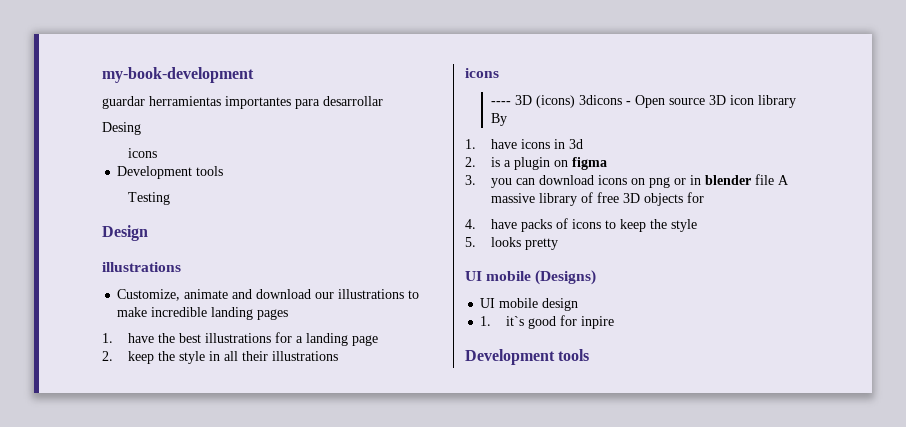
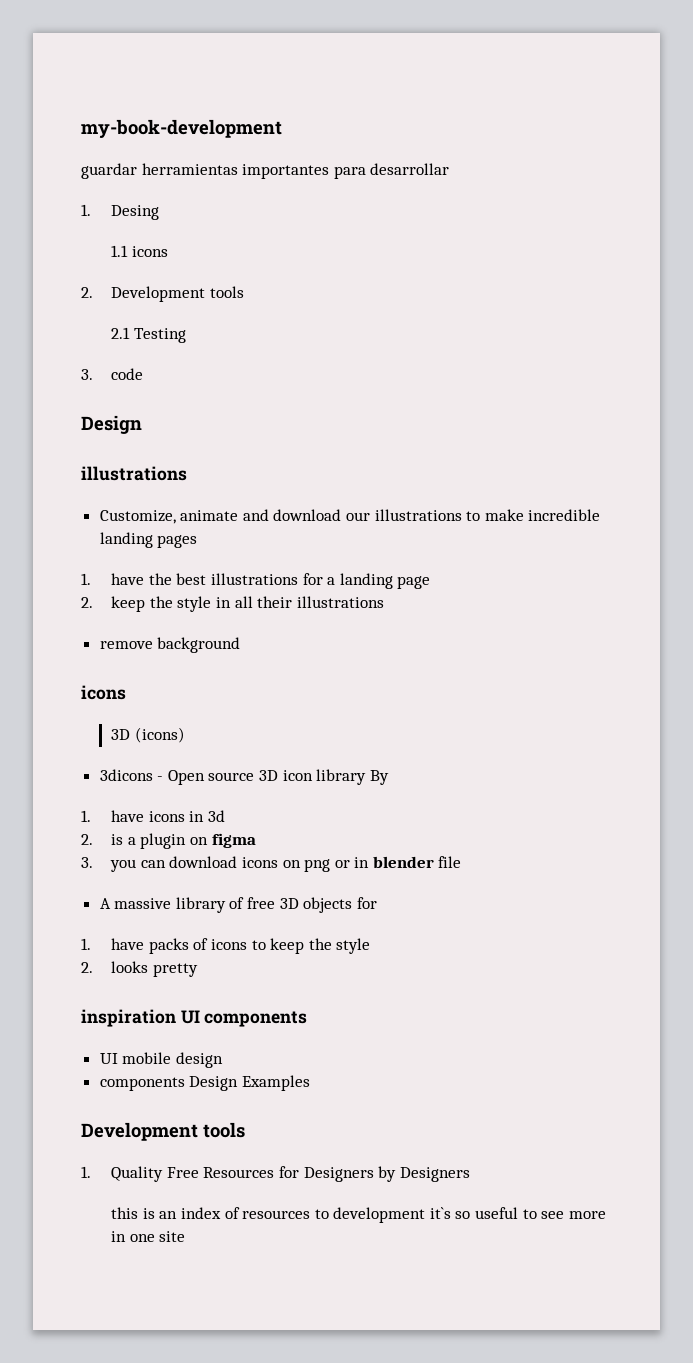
- Desing
- icons
- Development tools
- Testing
+ 1. Desing
+ 1.1 icons
+ 2. Development tools
+ 2.1 Testing
+ 3. code
  2. keep the style in all their illustrations
+ remove background
  icons
- ---- 3D (icons) 3dicons - Open source 3D icon library By
+ 3D (icons)
+ 3dicons - Open source 3D icon library By
- 3. you can download icons on png or in blender file A massive library of free 3D objects for
+ 3. you can download icons on png or in blender file
+ A massive library of free 3D objects for
- 4. have packs of icons to keep the style
+ 1. have packs of icons to keep the style
- 5. looks pretty
+ 2. looks pretty
- UI mobile (Designs)
+ inspiration UI components
- 1. it`s good for inpire
+ components Design Examples
  Development tools
+ 1. Quality Free Resources for Designers by Designers
+ this is an index of resources to development it`s so useful to see more in one site

